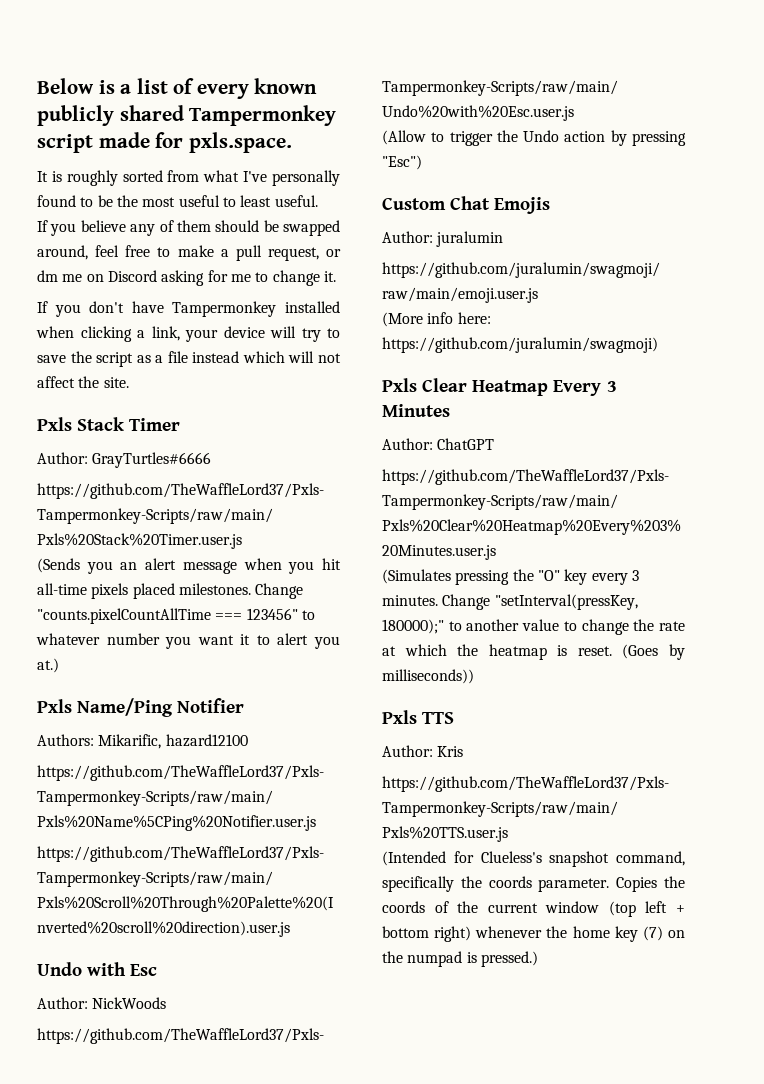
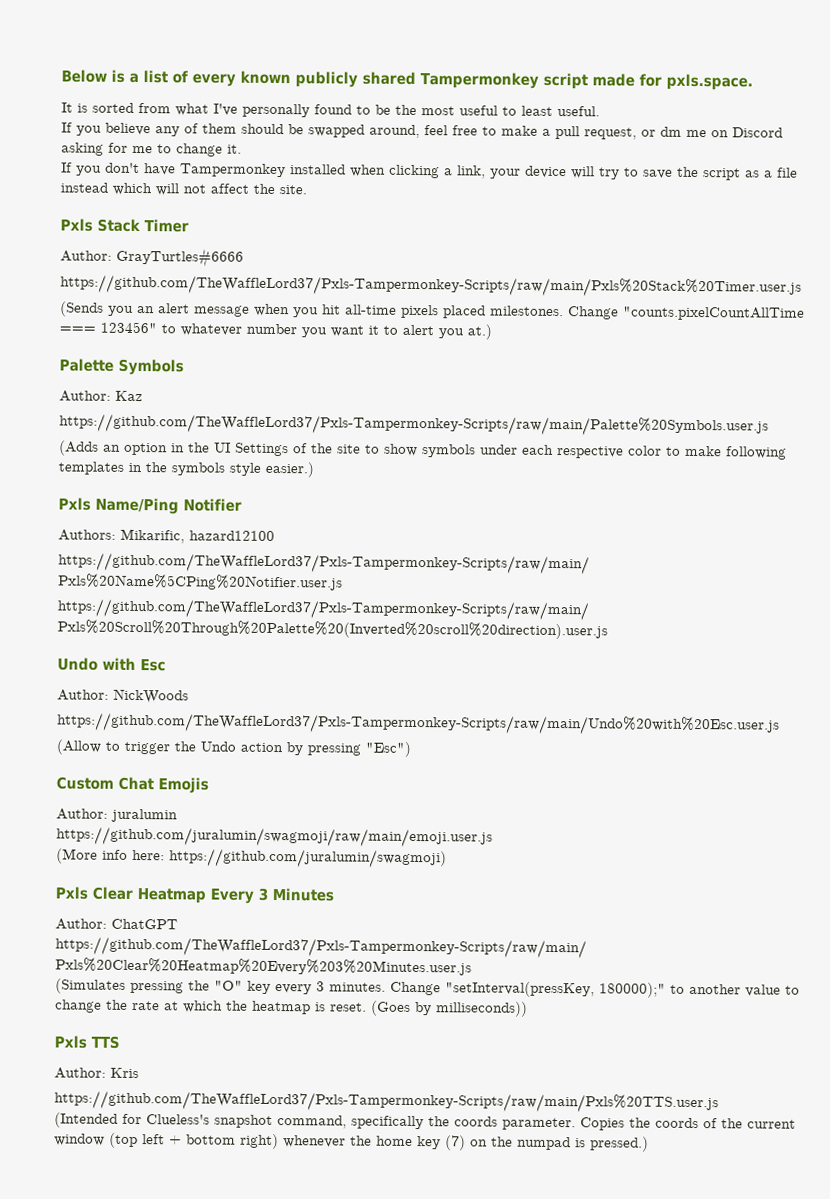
- It is roughly sorted from what I've personally found to be the most useful to least useful.
+ It is sorted from what I've personally found to be the most useful to least useful.
+ Palette Symbols
+ Author: Kaz
+ https://github.com/TheWaffleLord37/Pxls-Tampermonkey-Scripts/raw/main/Palette%20Symbols.user.js
+ (Adds an option in the UI Settings of the site to show symbols under each respective color to make following templates in the symbols style easier.)

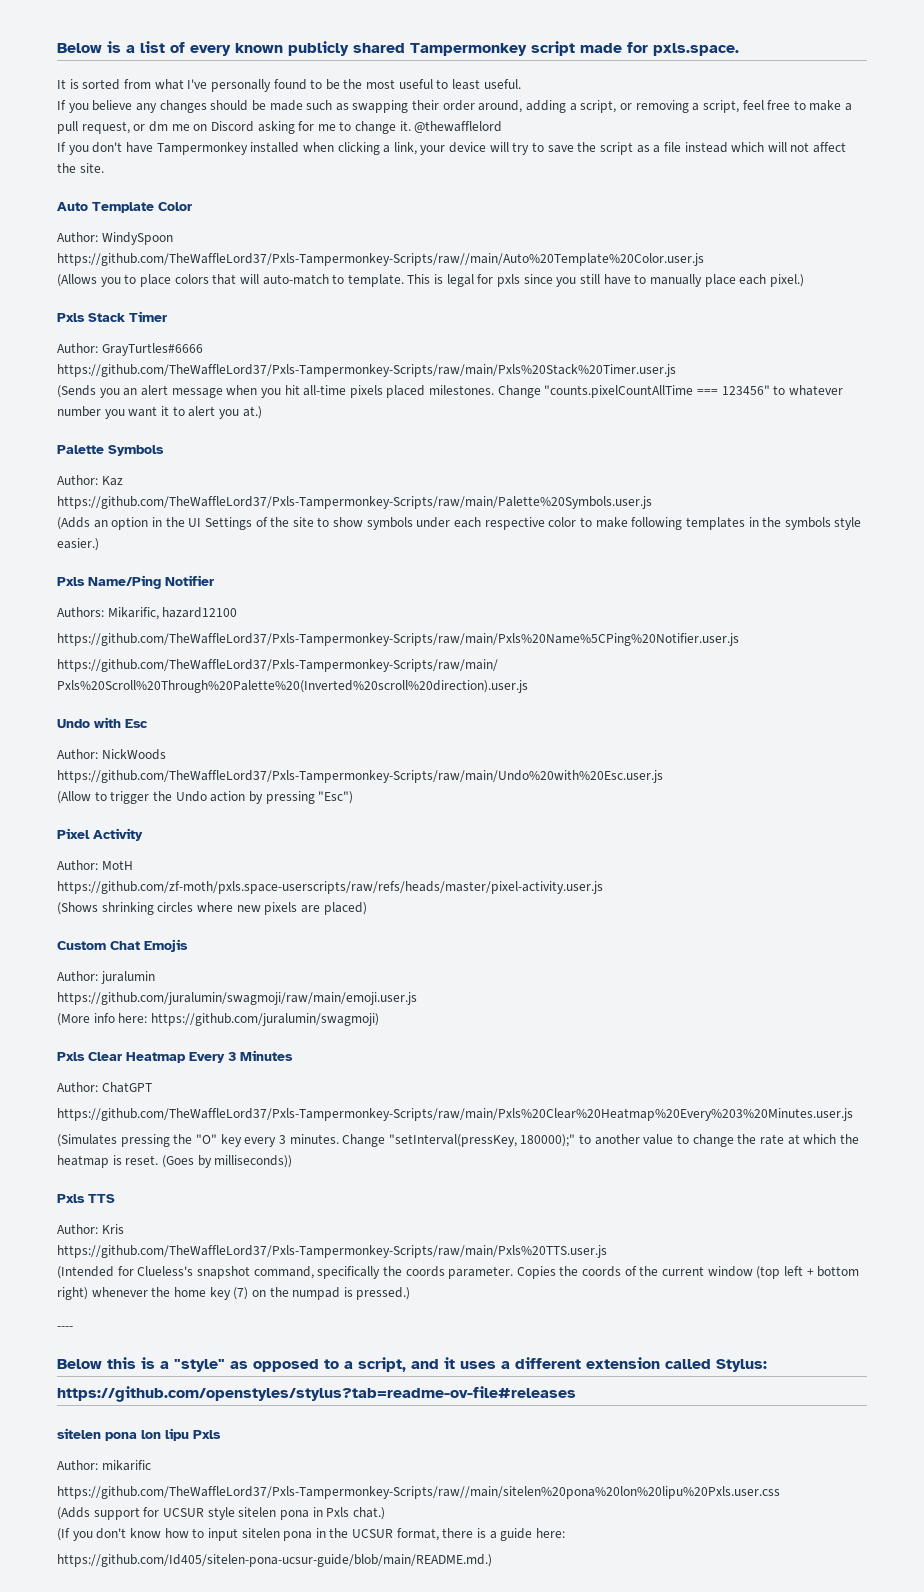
- If you believe any of them should be swapped around, feel free to make a pull request, or dm me on Discord asking for me to change it.
+ If you believe any changes should be made such as swapping their order around, adding a script, or removing a script, feel free to make a pull request, or dm me on Discord asking for me to change it. @thewafflelord
+ Auto Template Color
+ Author: WindySpoon
+ https://github.com/TheWaffleLord37/Pxls-Tampermonkey-Scripts/raw//main/Auto%20Template%20Color.user.js
+ (Allows you to place colors that will auto-match to template. This is legal for pxls since you still have to manually place each pixel.)
+ Pixel Activity
+ Author: MotH
+ https://github.com/zf-moth/pxls.space-userscripts/raw/refs/heads/master/pixel-activity.user.js
+ (Shows shrinking circles where new pixels are placed)
+ ----
+ Below this is a "style" as opposed to a script, and it uses a different extension called Stylus:
+ https://github.com/openstyles/stylus?tab=readme-ov-file#releases
+ sitelen pona lon lipu Pxls
+ Author: mikarific
+ https://github.com/TheWaffleLord37/Pxls-Tampermonkey-Scripts/raw//main/sitelen%20pona%20lon%20lipu%20Pxls.user.css
+ (Adds support for UCSUR style sitelen pona in Pxls chat.)
+ (If you don't know how to input sitelen pona in the UCSUR format, there is a guide here:
+ https://github.com/Id405/sitelen-pona-ucsur-guide/blob/main/README.md.)

